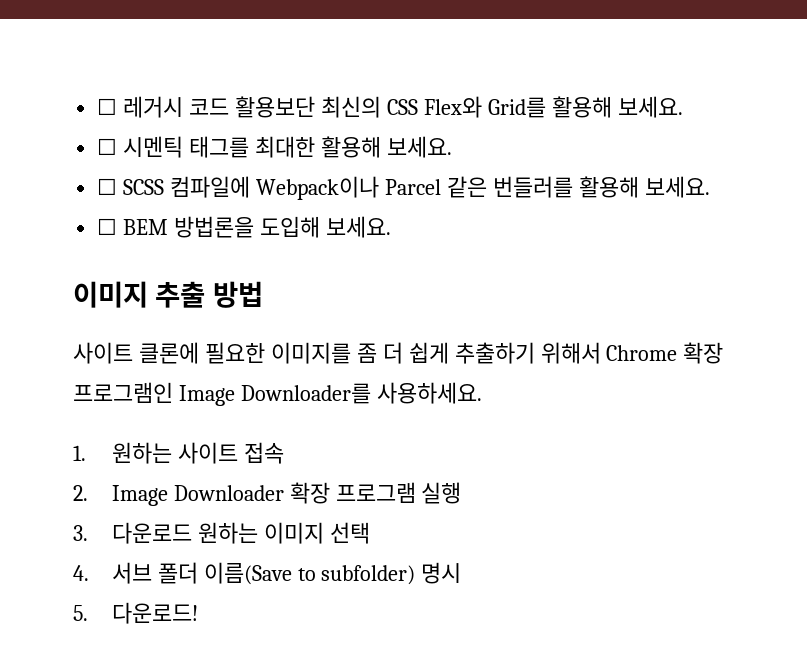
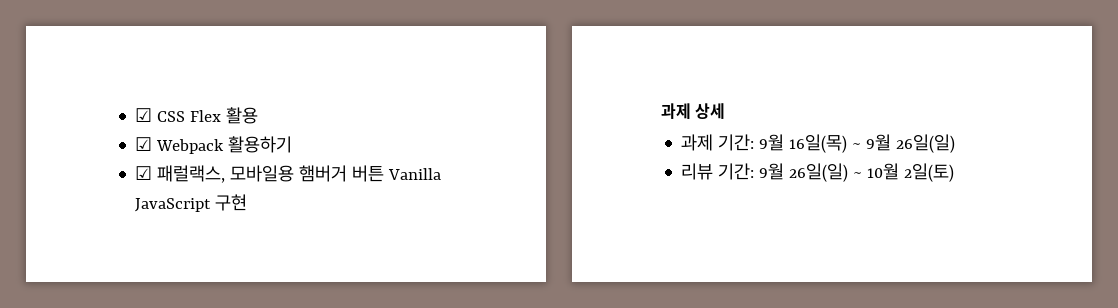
- ☐ 레거시 코드 활용보단 최신의 CSS Flex와 Grid를 활용해 보세요.
- ☐ 시멘틱 태그를 최대한 활용해 보세요.
- ☐ SCSS 컴파일에 Webpack이나 Parcel 같은 번들러를 활용해 보세요.
- ☐ BEM 방법론을 도입해 보세요.
- 이미지 추출 방법
- 사이트 클론에 필요한 이미지를 좀 더 쉽게 추출하기 위해서 Chrome 확장 프로그램인 Image Downloader를 사용하세요.
- 1. 원하는 사이트 접속
- 2. Image Downloader 확장 프로그램 실행
- 3. 다운로드 원하는 이미지 선택
- 4. 서브 폴더 이름(Save to subfolder) 명시
- 5. 다운로드!
+ ☑ CSS Flex 활용
+ ☑ Webpack 활용하기
+ ☑ 패럴랙스, 모바일용 햄버거 버튼 Vanilla JavaScript 구현
+ 과제 상세
+ 과제 기간: 9월 16일(목) ~ 9월 26일(일)
+ 리뷰 기간: 9월 26일(일) ~ 10월 2일(토)

